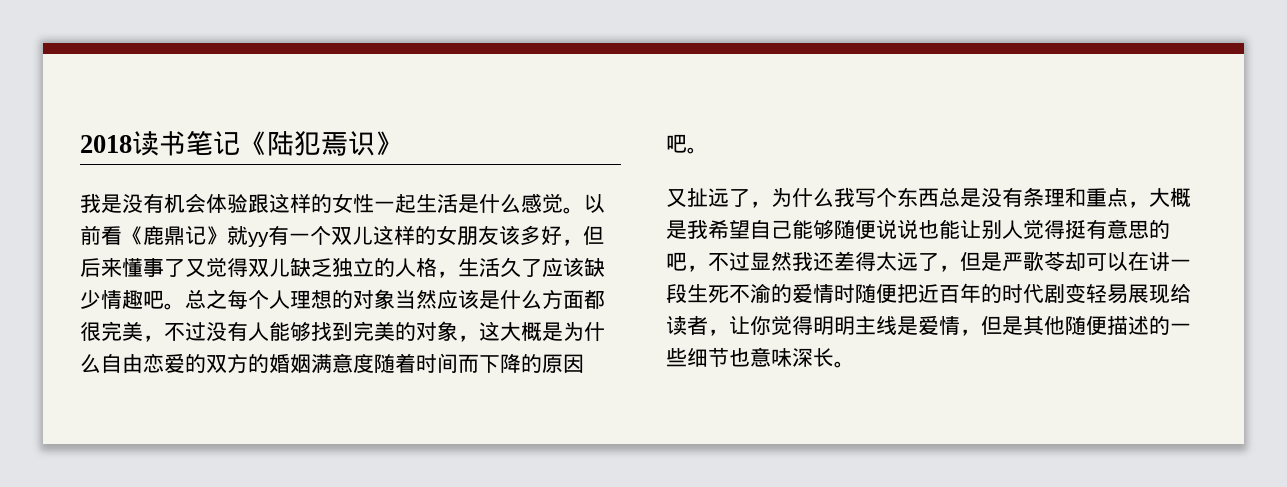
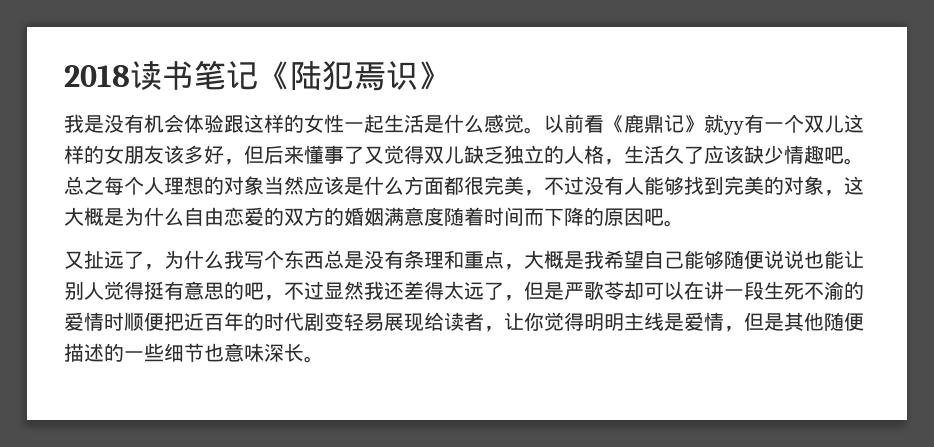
- 又扯远了，为什么我写个东西总是没有条理和重点，大概是我希望自己能够随便说说也能让别人觉得挺有意思的吧，不过显然我还差得太远了，但是严歌苓却可以在讲一段生死不渝的爱情时随便把近百年的时代剧变轻易展现给读者，让你觉得明明主线是爱情，但是其他随便描述的一些细节也意味深长。
+ 又扯远了，为什么我写个东西总是没有条理和重点，大概是我希望自己能够随便说说也能让别人觉得挺有意思的吧，不过显然我还差得太远了，但是严歌苓却可以在讲一段生死不渝的爱情时顺便把近百年的时代剧变轻易展现给读者，让你觉得明明主线是爱情，但是其他随便描述的一些细节也意味深长。

